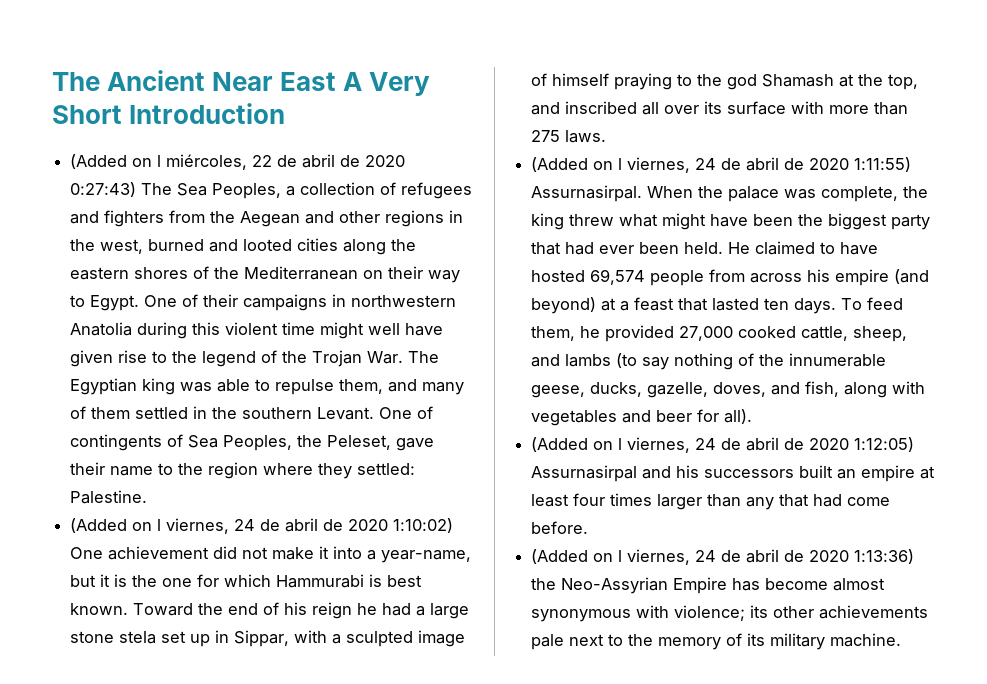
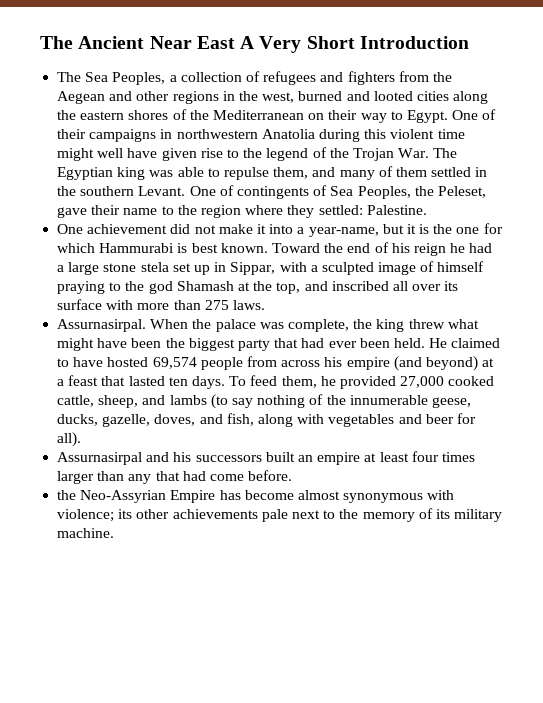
- (Added on l miércoles, 22 de abril de 2020 0:27:43) The Sea Peoples, a collection of refugees and fighters from the Aegean and other regions in the west, burned and looted cities along the eastern shores of the Mediterranean on their way to Egypt.
+ The Sea Peoples, a collection of refugees and fighters from the Aegean and other regions in the west, burned and looted cities along the eastern shores of the Mediterranean on their way to Egypt.
- (Added on l viernes, 24 de abril de 2020 1:10:02) One achievement did not make it into a year-name, but it is the one for which Hammurabi is best known.
+ One achievement did not make it into a year-name, but it is the one for which Hammurabi is best known.
- (Added on l viernes, 24 de abril de 2020 1:11:55) Assurnasirpal.
+ Assurnasirpal.
- (Added on l viernes, 24 de abril de 2020 1:12:05) Assurnasirpal and his successors built an empire at least four times larger than any that had come before.
+ Assurnasirpal and his successors built an empire at least four times larger than any that had come before.
- (Added on l viernes, 24 de abril de 2020 1:13:36) the Neo-Assyrian Empire has become almost synonymous with violence; its other achievements pale next to the memory of its military machine.
+ the Neo-Assyrian Empire has become almost synonymous with violence; its other achievements pale next to the memory of its military machine.

